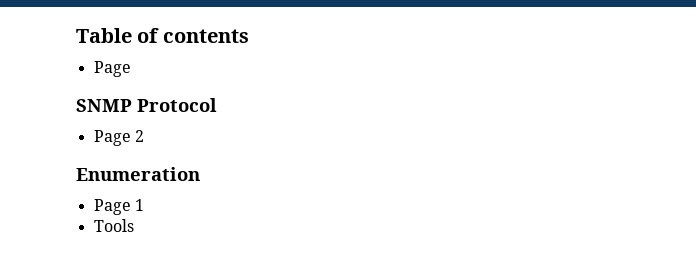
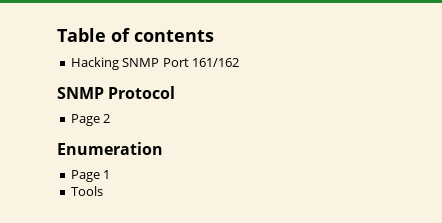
  Table of contents
- Page
+ Hacking SNMP Port 161/162

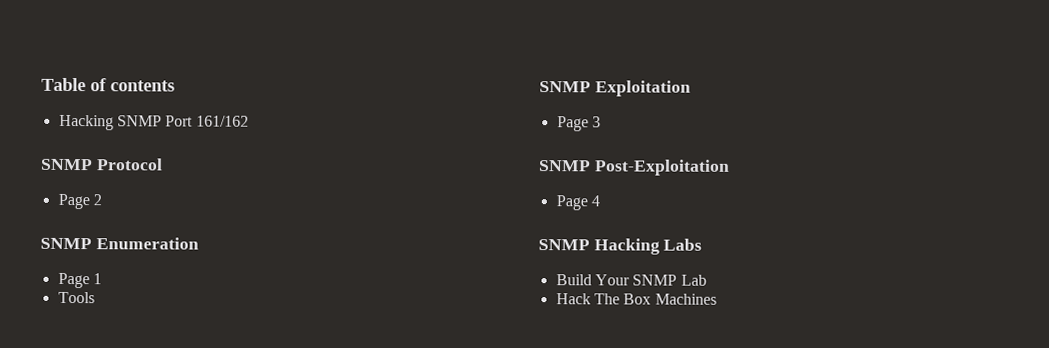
- Enumeration
+ SNMP Enumeration
+ SNMP Exploitation
+ Page 3
+ SNMP Post-Exploitation
+ Page 4
+ SNMP Hacking Labs
+ Build Your SNMP Lab
+ Hack The Box Machines

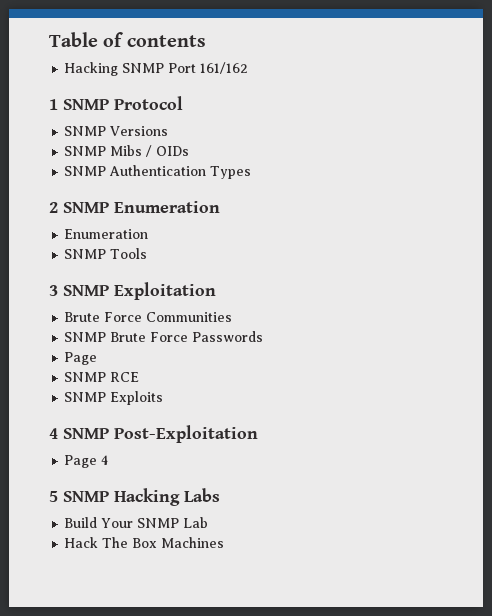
- SNMP Protocol
+ 1 SNMP Protocol
- Page 2
- SNMP Enumeration
- Page 1
- Tools
+ SNMP Versions
+ SNMP Mibs / OIDs
+ SNMP Authentication Types
+ 2 SNMP Enumeration
+ Enumeration
+ SNMP Tools
- SNMP Exploitation
+ 3 SNMP Exploitation
- Page 3
- SNMP Post-Exploitation
+ Brute Force Communities
+ SNMP Brute Force Passwords
+ Page
+ SNMP RCE
+ SNMP Exploits
+ 4 SNMP Post-Exploitation
- SNMP Hacking Labs
+ 5 SNMP Hacking Labs

